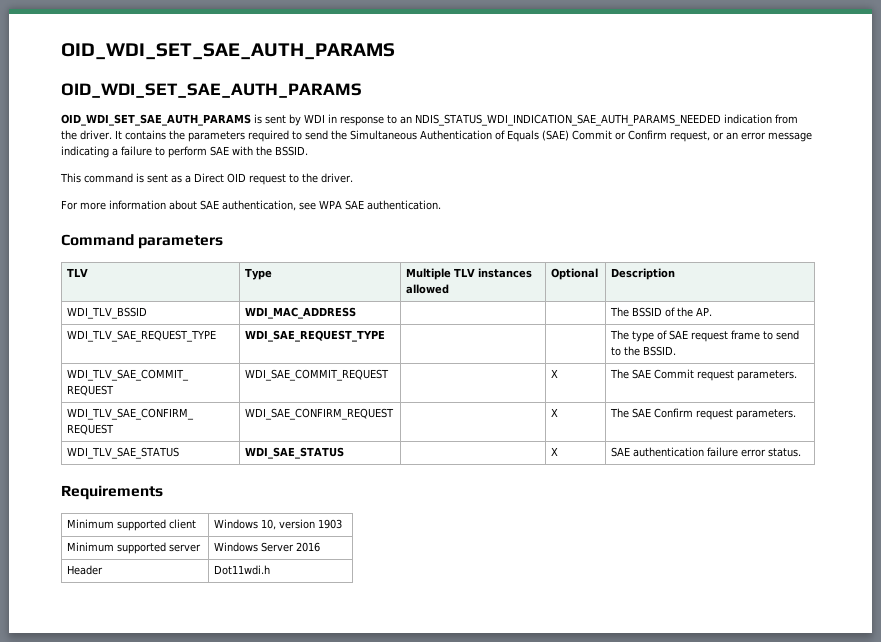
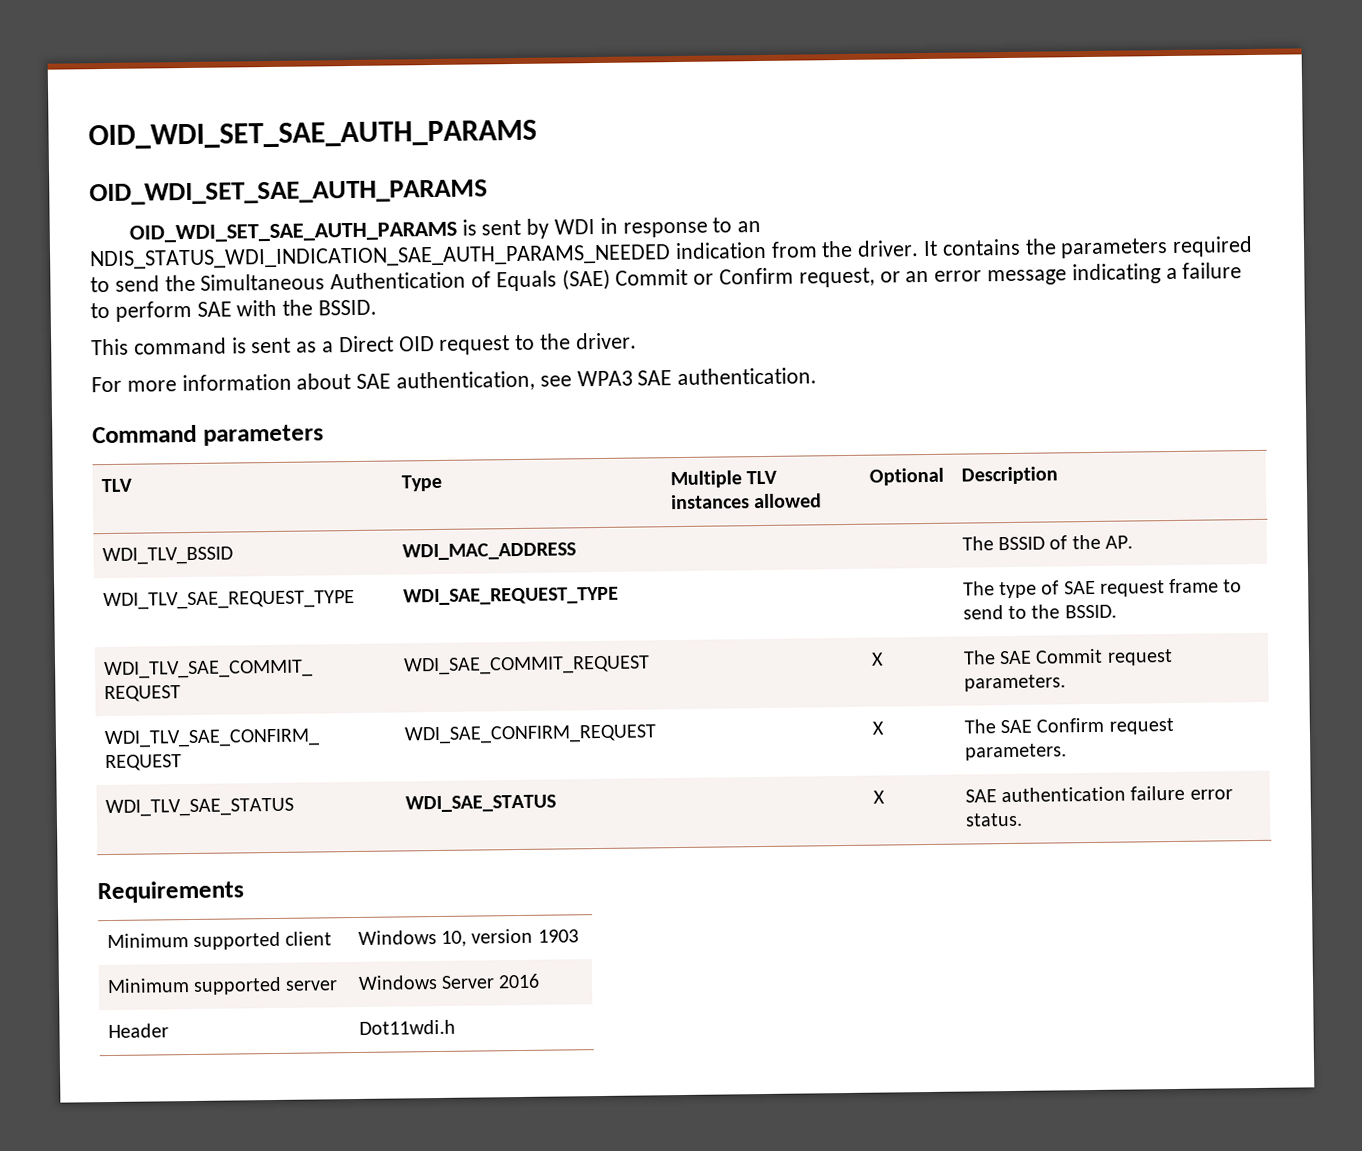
- For more information about SAE authentication, see WPA SAE authentication.
+ For more information about SAE authentication, see WPA3 SAE authentication.

